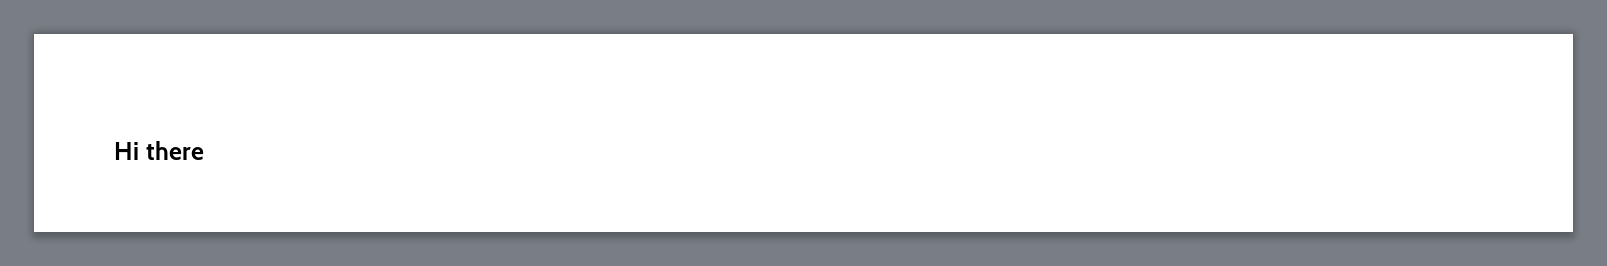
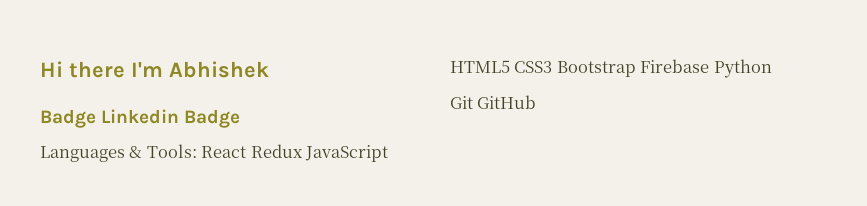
- Hi there
+ Hi there I'm Abhishek
+ Badge Linkedin Badge
+ Languages & Tools: React Redux JavaScript HTML5 CSS3 Bootstrap Firebase Python
+ Git GitHub

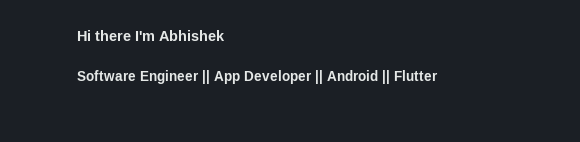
- Badge Linkedin Badge
- Languages & Tools: React Redux JavaScript HTML5 CSS3 Bootstrap Firebase Python
- Git GitHub
+ Software Engineer || App Developer || Android || Flutter

